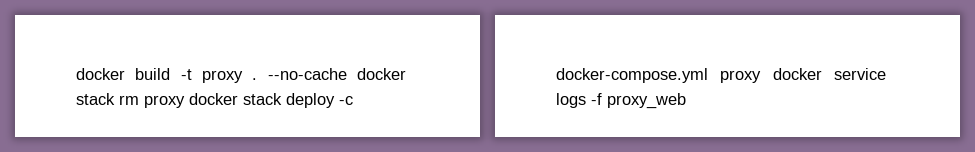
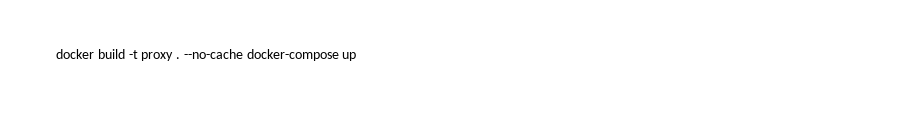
- --no-cache docker stack rm proxy docker stack deploy -c docker-compose.yml proxy docker service logs -f proxy_web
+ --no-cache docker-compose up

